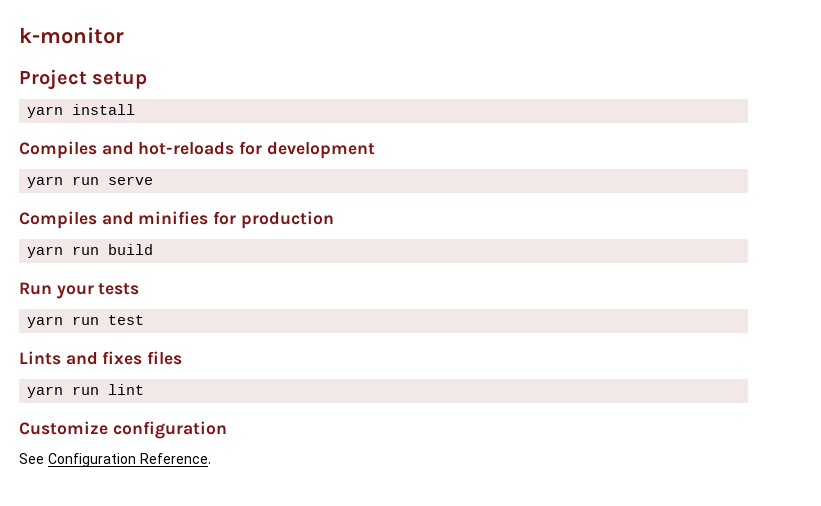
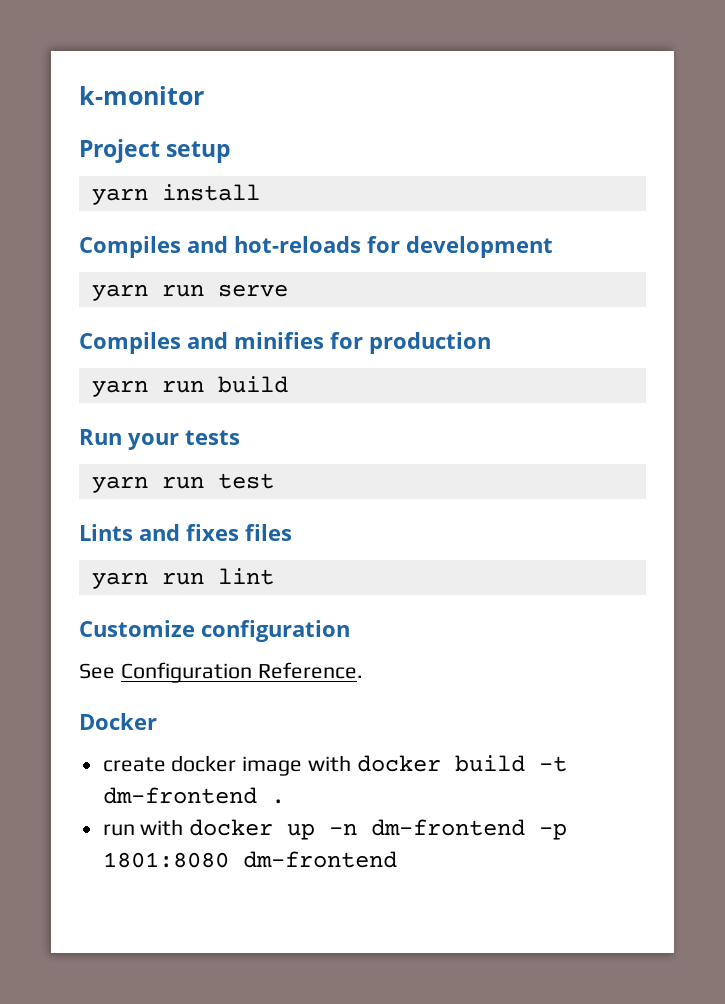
+ Docker
+ create docker image with docker build -t dm-frontend .
+ run with docker up -n dm-frontend -p 1801:8080 dm-frontend

